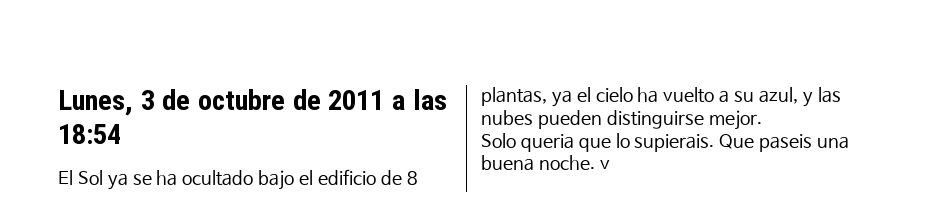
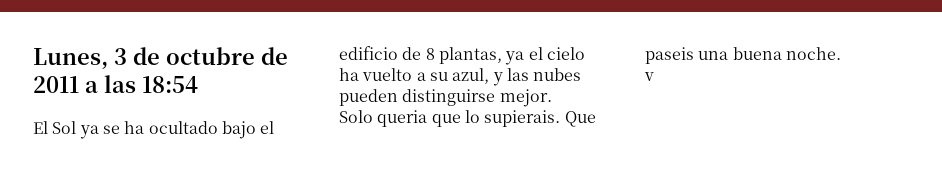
- Que paseis una buena noche. v
+ Que paseis una buena noche.
+ v

